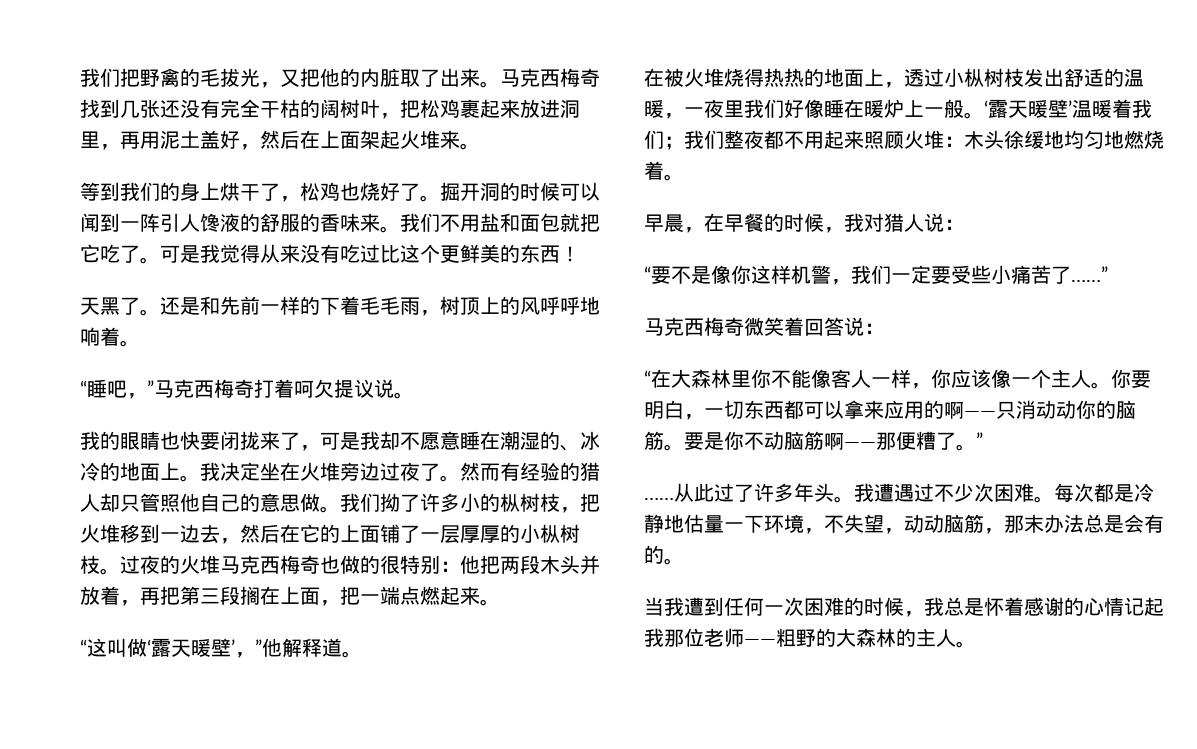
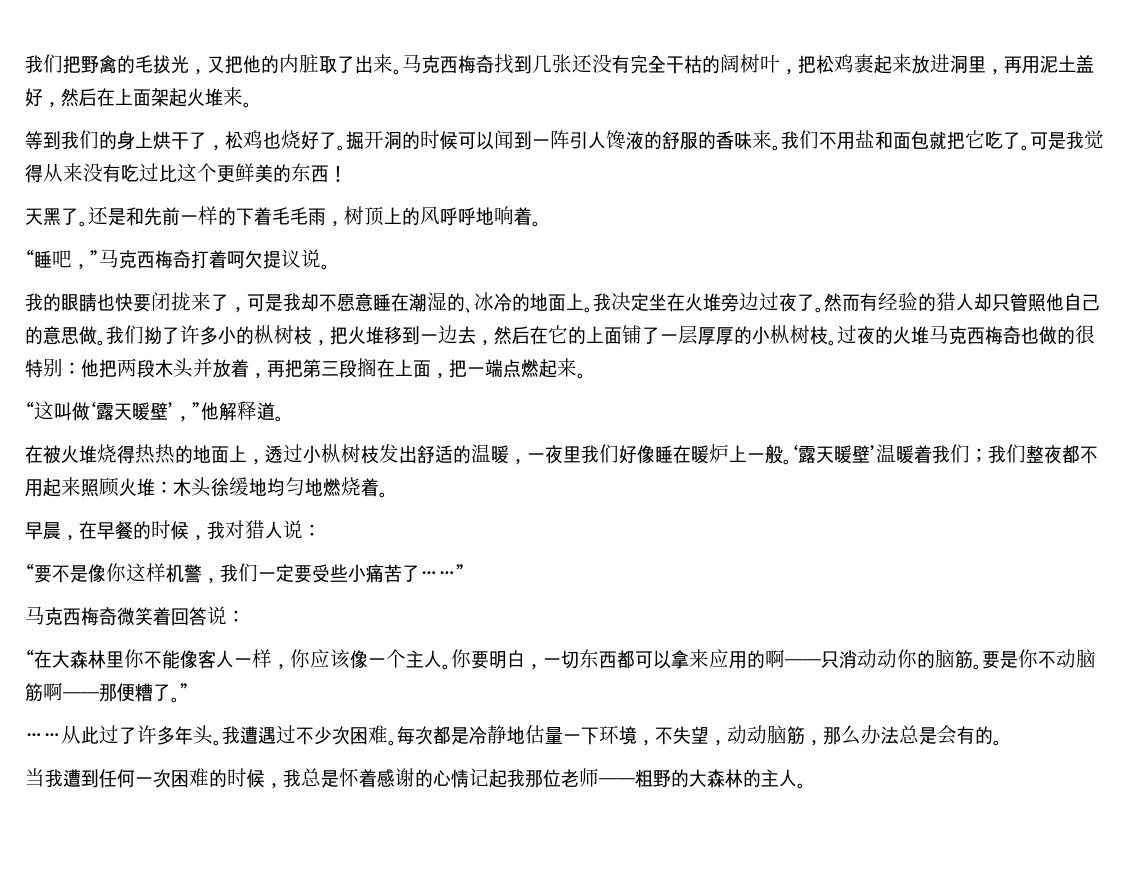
- 每次都是冷静地估量一下环境，不失望，动动脑筋，那末办法总是会有的。
+ 每次都是冷静地估量一下环境，不失望，动动脑筋，那么办法总是会有的。

